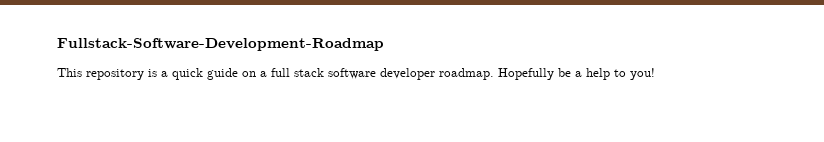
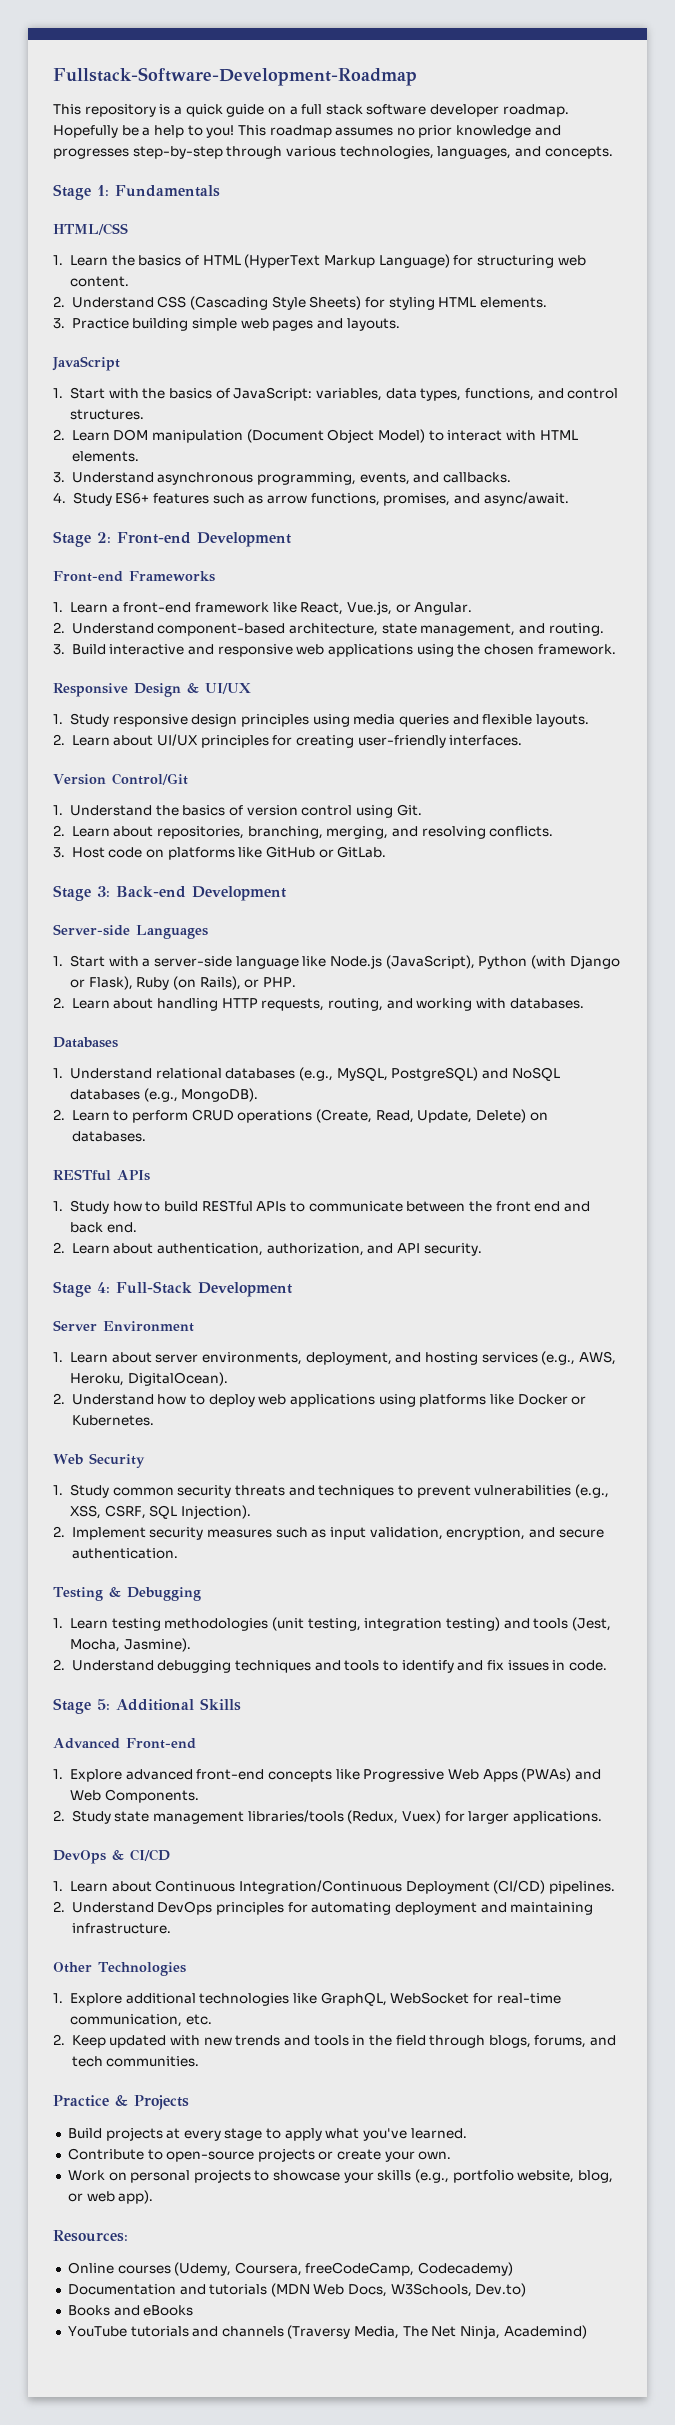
+ This roadmap assumes no prior knowledge and progresses step-by-step through various technologies, languages, and concepts.
+ Stage 1: Fundamentals
+ HTML/CSS
+ 1. Learn the basics of HTML (HyperText Markup Language) for structuring web content.
+ 2. Understand CSS (Cascading Style Sheets) for styling HTML elements.
+ 3. Practice building simple web pages and layouts.
+ JavaScript
+ 1. Start with the basics of JavaScript: variables, data types, functions, and control structures.
+ 2. Learn DOM manipulation (Document Object Model) to interact with HTML elements.
+ 3. Understand asynchronous programming, events, and callbacks.
+ 4. Study ES6+ features such as arrow functions, promises, and async/await.
+ Stage 2: Front-end Development
+ Front-end Frameworks
+ 1. Learn a front-end framework like React, Vue.js, or Angular.
+ 2. Understand component-based architecture, state management, and routing.
+ 3. Build interactive and responsive web applications using the chosen framework.
+ Responsive Design & UI/UX
+ 1. Study responsive design principles using media queries and flexible layouts.
+ 2. Learn about UI/UX principles for creating user-friendly interfaces.
+ Version Control/Git
+ 1. Understand the basics of version control using Git.
+ 2. Learn about repositories, branching, merging, and resolving conflicts.
+ 3. Host code on platforms like GitHub or GitLab.
+ Stage 3: Back-end Development
+ Server-side Languages
+ 1. Start with a server-side language like Node.js (JavaScript), Python (with Django or Flask), Ruby (on Rails), or PHP.
+ 2. Learn about handling HTTP requests, routing, and working with databases.
+ Databases
+ 1. Understand relational databases (e.g., MySQL, PostgreSQL) and NoSQL databases (e.g., MongoDB).
+ 2. Learn to perform CRUD operations (Create, Read, Update, Delete) on databases.
+ RESTful APIs
+ 1. Study how to build RESTful APIs to communicate between the front end and back end.
+ 2. Learn about authentication, authorization, and API security.
+ Stage 4: Full-Stack Development
+ Server Environment
+ 1. Learn about server environments, deployment, and hosting services (e.g., AWS, Heroku, DigitalOcean).
+ 2. Understand how to deploy web applications using platforms like Docker or Kubernetes.
+ Web Security
+ 1. Study common security threats and techniques to prevent vulnerabilities (e.g., XSS, CSRF, SQL Injection).
+ 2. Implement security measures such as input validation, encryption, and secure authentication.
+ Testing & Debugging
+ 1. Learn testing methodologies (unit testing, integration testing) and tools (Jest, Mocha, Jasmine).
+ 2. Understand debugging techniques and tools to identify and fix issues in code.
+ Stage 5: Additional Skills
+ Advanced Front-end
+ 1. Explore advanced front-end concepts like Progressive Web Apps (PWAs) and Web Components.
+ 2. Study state management libraries/tools (Redux, Vuex) for larger applications.
+ DevOps & CI/CD
+ 1. Learn about Continuous Integration/Continuous Deployment (CI/CD) pipelines.
+ 2. Understand DevOps principles for automating deployment and maintaining infrastructure.
+ Other Technologies
+ 1. Explore additional technologies like GraphQL, WebSocket for real-time communication, etc.
+ 2. Keep updated with new trends and tools in the field through blogs, forums, and tech communities.
+ Practice & Projects
+ Build projects at every stage to apply what you've learned.
+ Contribute to open-source projects or create your own.
+ Work on personal projects to showcase your skills (e.g., portfolio website, blog, or web app).
+ Resources:
+ Online courses (Udemy, Coursera, freeCodeCamp, Codecademy)
+ Documentation and tutorials (MDN Web Docs, W3Schools, Dev.to)
+ Books and eBooks
+ YouTube tutorials and channels (Traversy Media, The Net Ninja, Academind)

